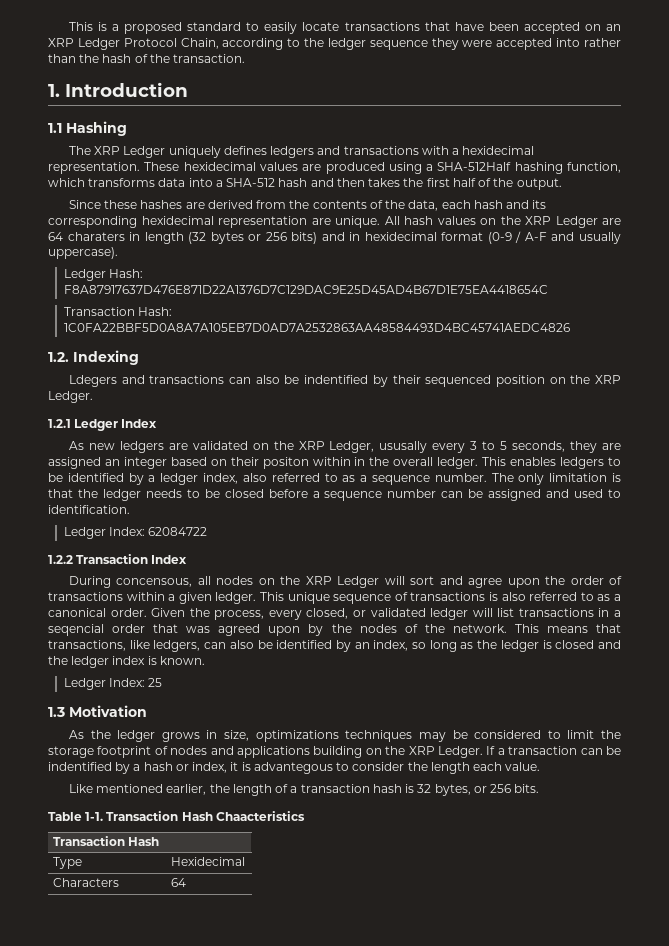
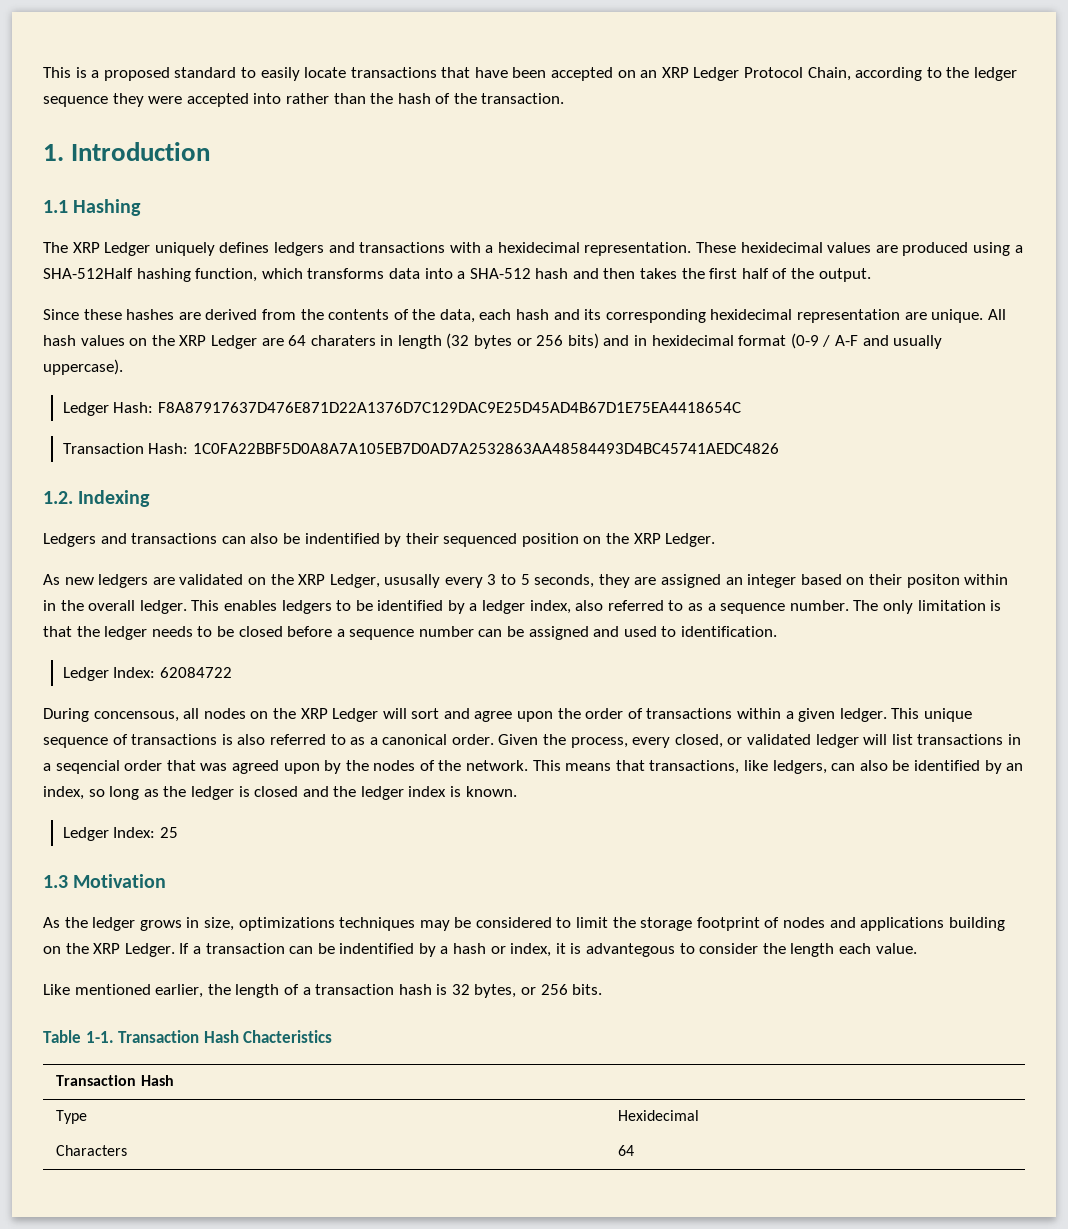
- Ldegers and transactions can also be indentified by their sequenced position on the XRP Ledger.
+ Ledgers and transactions can also be indentified by their sequenced position on the XRP Ledger.
- 1.2.1 Ledger Index
- 1.2.2 Transaction Index
- Transaction Hash Chaacteristics
+ Transaction Hash Chacteristics

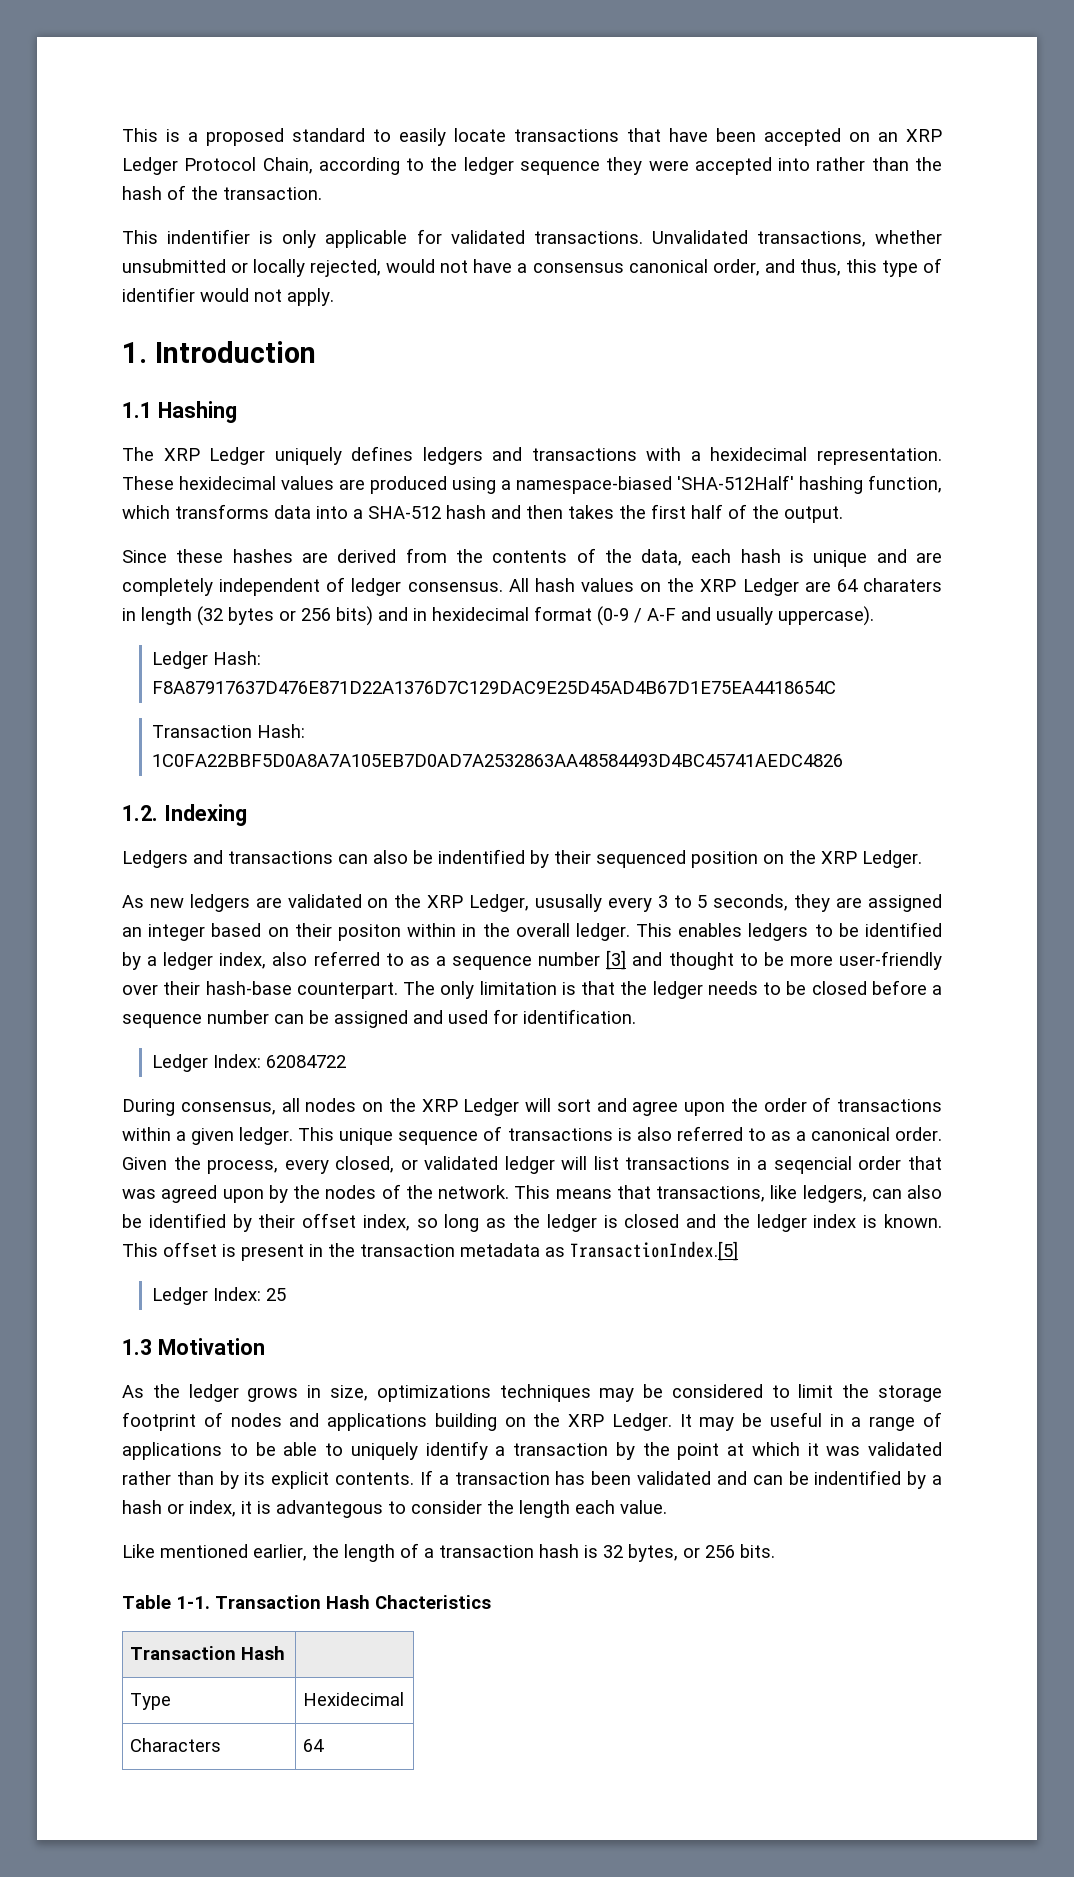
+ This indentifier is only applicable for validated transactions. Unvalidated transactions, whether unsubmitted or locally rejected, would not have a consensus canonical order, and thus, this type of identifier would not apply.
- These hexidecimal values are produced using a SHA-512Half hashing function, which transforms data into a SHA-512 hash and then takes the first half of the output.
+ These hexidecimal values are produced using a namespace-biased 'SHA-512Half' hashing function, which transforms data into a SHA-512 hash and then takes the first half of the output.
- Since these hashes are derived from the contents of the data, each hash and its corresponding hexidecimal representation are unique.
+ Since these hashes are derived from the contents of the data, each hash is unique and are completely independent of ledger consensus.
- This enables ledgers to be identified by a ledger index, also referred to as a sequence number.
+ This enables ledgers to be identified by a ledger index, also referred to as a sequence number [3] and thought to be more user-friendly over their hash-base counterpart.
- The only limitation is that the ledger needs to be closed before a sequence number can be assigned and used to identification.
+ The only limitation is that the ledger needs to be closed before a sequence number can be assigned and used for identification.
- During concensous, all nodes on the XRP Ledger will sort and agree upon the order of transactions within a given ledger.
+ During consensus, all nodes on the XRP Ledger will sort and agree upon the order of transactions within a given ledger.
- This means that transactions, like ledgers, can also be identified by an index, so long as the ledger is closed and the ledger index is known.
+ This means that transactions, like ledgers, can also be identified by their offset index, so long as the ledger is closed and the ledger index is known. This offset is present in the transaction metadata as TransactionIndex.[5]
- If a transaction can be indentified by a hash or index, it is advantegous to consider the length each value.
+ It may be useful in a range of applications to be able to uniquely identify a transaction by the point at which it was validated rather than by its explicit contents. If a transaction has been validated and can be indentified by a hash or index, it is advantegous to consider the length each value.

